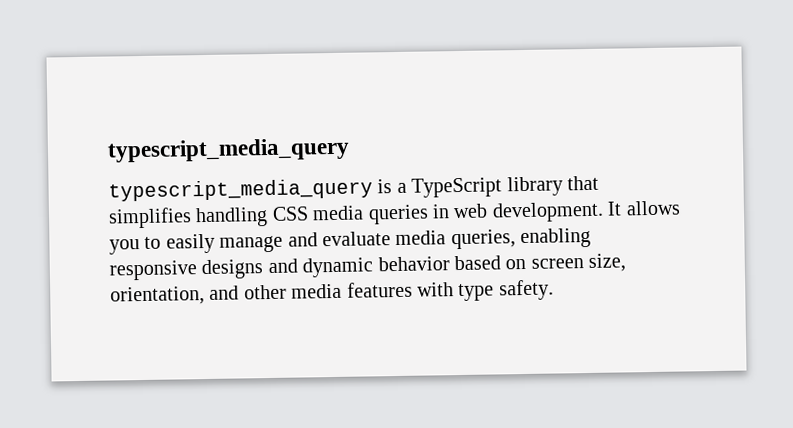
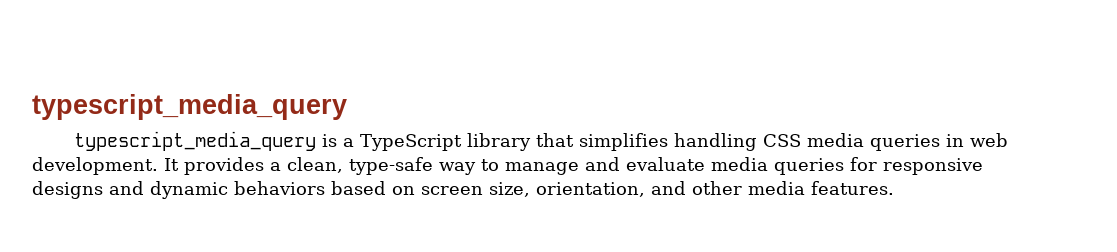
- It allows you to easily manage and evaluate media queries, enabling responsive designs and dynamic behavior based on screen size, orientation, and other media features with type safety.
+ It provides a clean, type-safe way to manage and evaluate media queries for responsive designs and dynamic behaviors based on screen size, orientation, and other media features.

